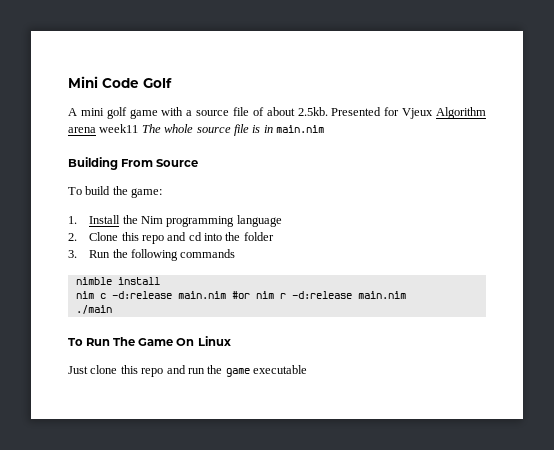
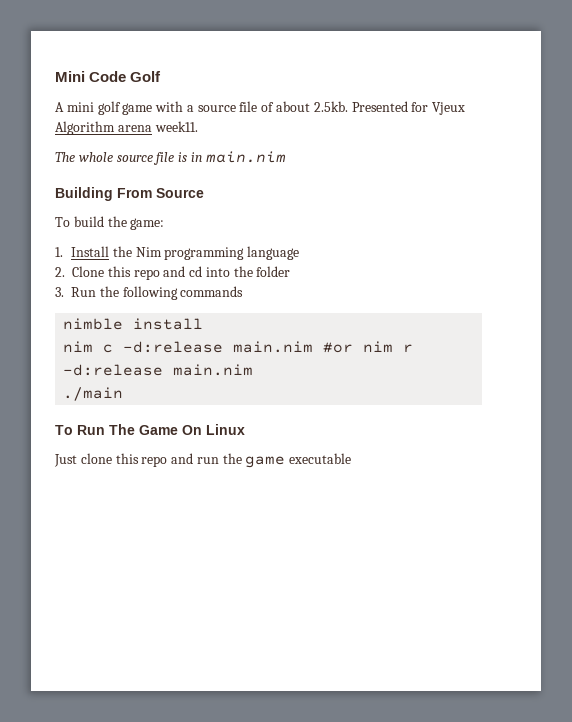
- A mini golf game with a source file of about 2.5kb. Presented for Vjeux Algorithm arena week11 The whole source file is in main.nim
+ A mini golf game with a source file of about 2.5kb. Presented for Vjeux Algorithm arena week11.
+ The whole source file is in main.nim

